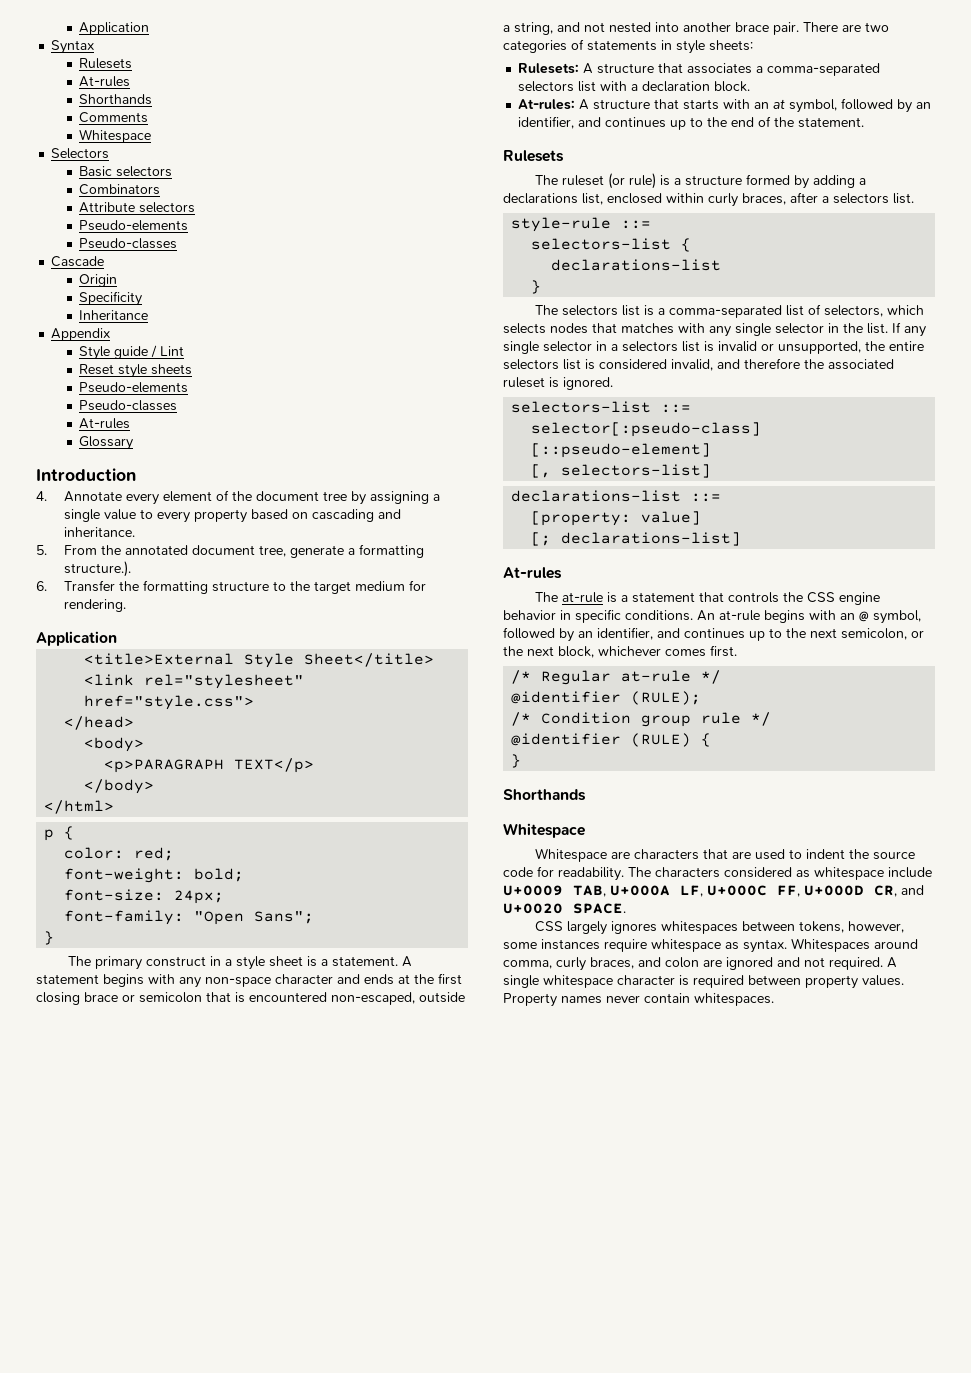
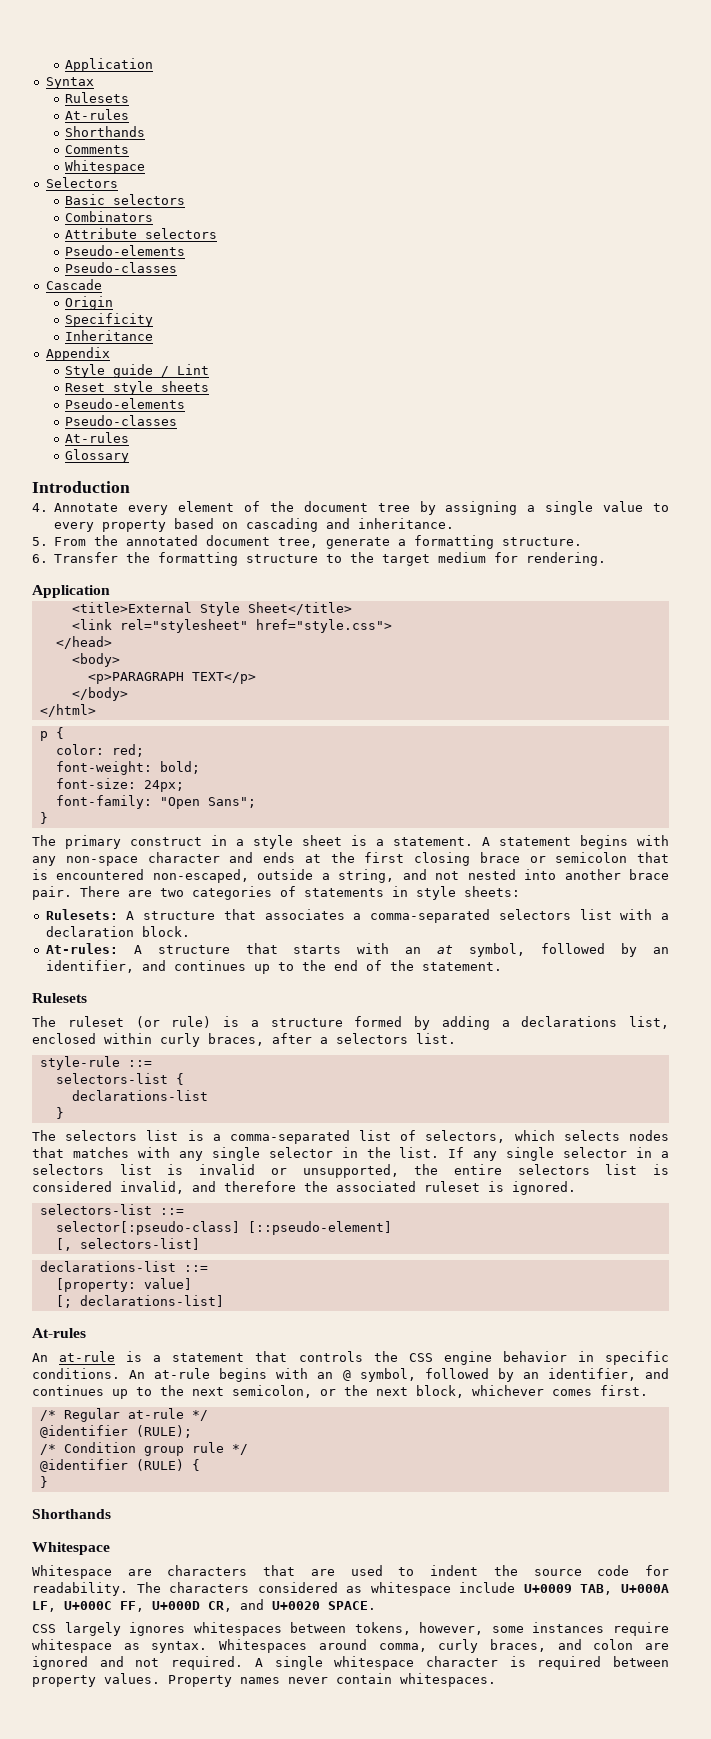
- 5. From the annotated document tree, generate a formatting structure.).
+ 5. From the annotated document tree, generate a formatting structure.
- The at-rule is a statement that controls the CSS engine behavior in specific conditions.
+ An at-rule is a statement that controls the CSS engine behavior in specific conditions.

